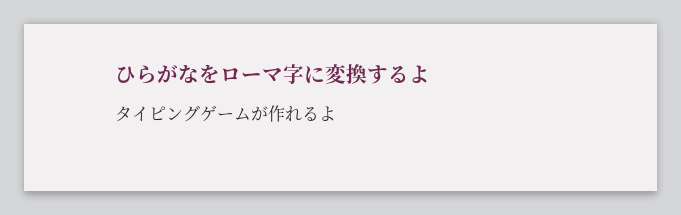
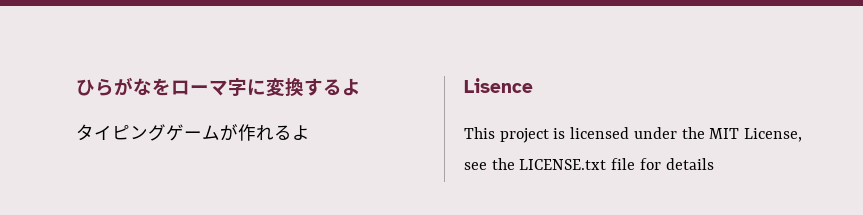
+ Lisence
+ This project is licensed under the MIT License, see the LICENSE.txt file for details

